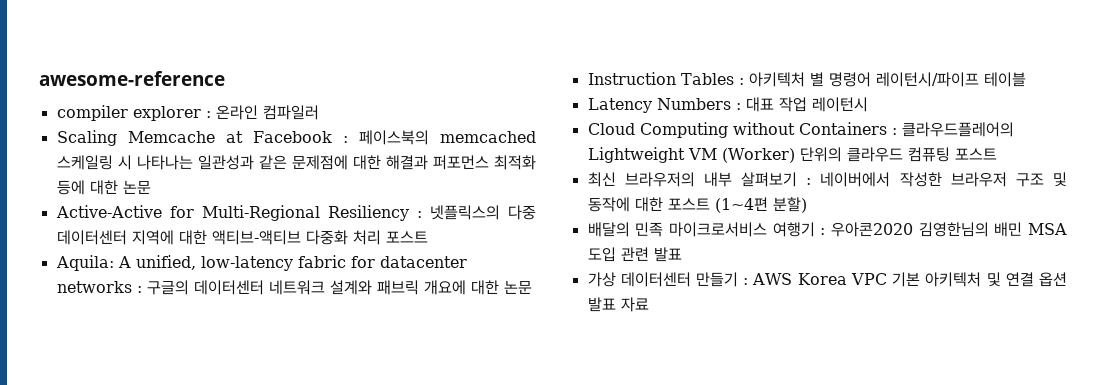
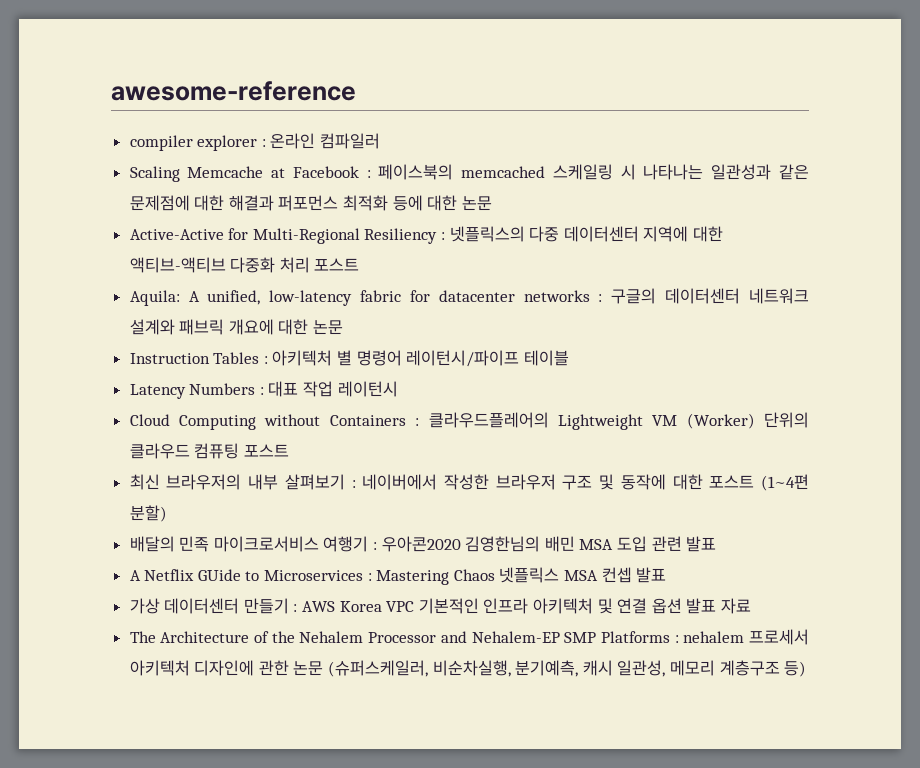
+ A Netflix GUide to Microservices : Mastering Chaos 넷플릭스 MSA 컨셉 발표
- 가상 데이터센터 만들기 : AWS Korea VPC 기본 아키텍처 및 연결 옵션 발표 자료
+ 가상 데이터센터 만들기 : AWS Korea VPC 기본적인 인프라 아키텍처 및 연결 옵션 발표 자료
+ The Architecture of the Nehalem Processor and Nehalem-EP SMP Platforms : nehalem 프로세서 아키텍처 디자인에 관한 논문 (슈퍼스케일러, 비순차실행, 분기예측, 캐시 일관성, 메모리 계층구조 등)

